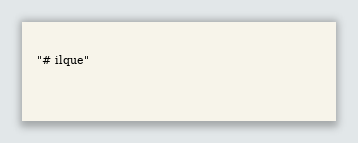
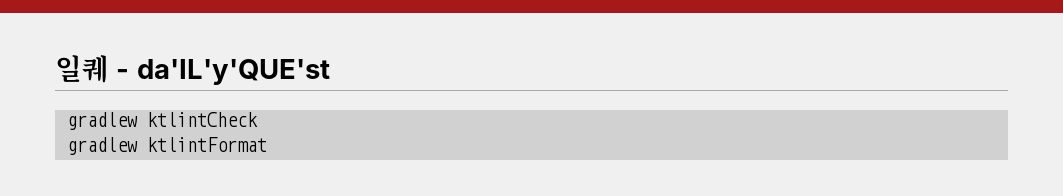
- "# ilque"
+ 일퀘 - da'IL'y'QUE'st
+ gradlew ktlintCheck
+ gradlew ktlintFormat

